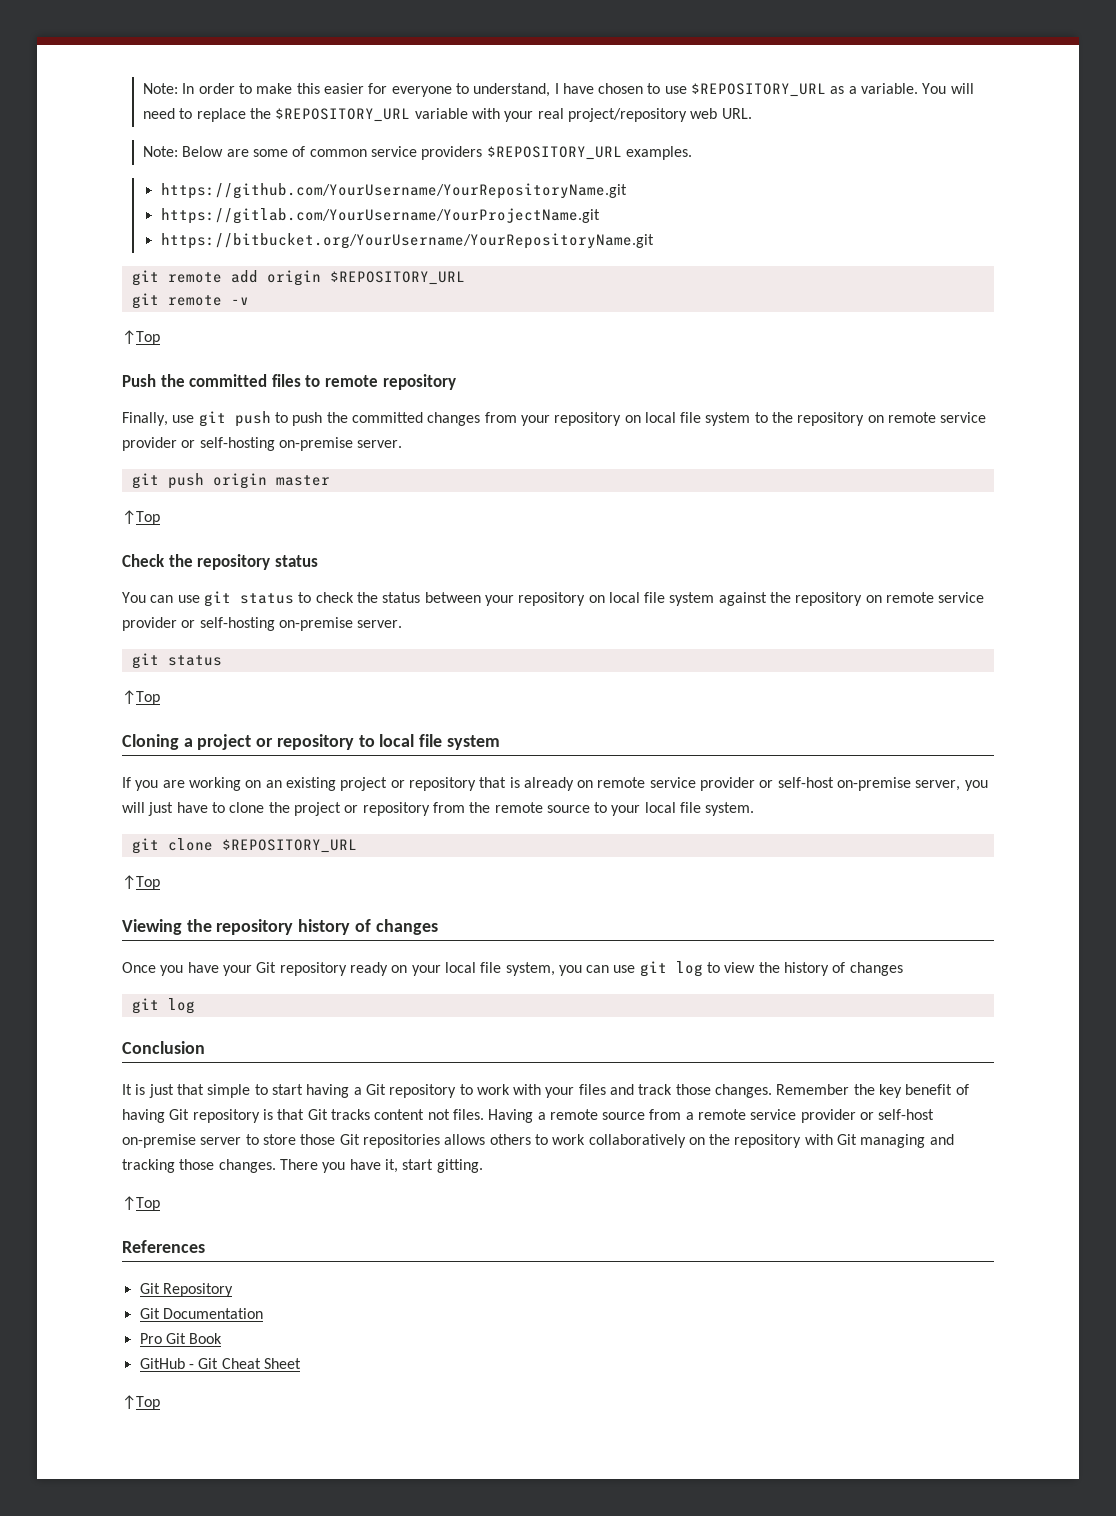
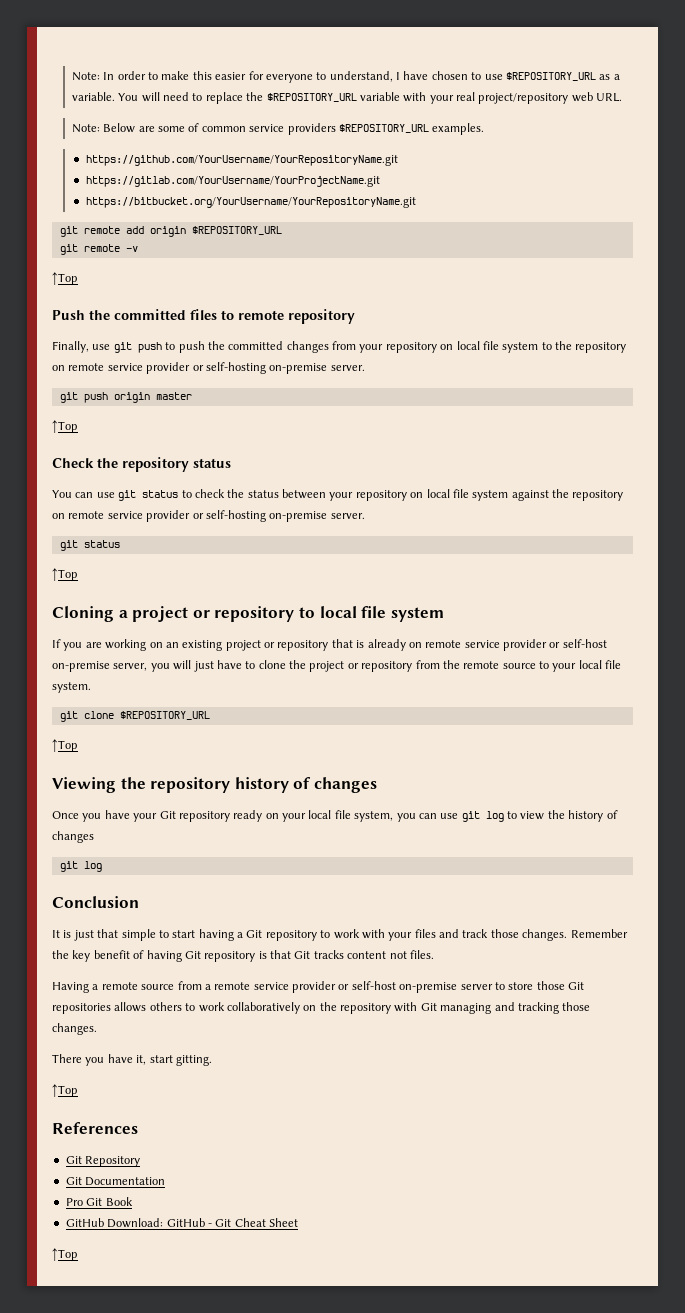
- Remember the key benefit of having Git repository is that Git tracks content not files. Having a remote source from a remote service provider or self-host on-premise server to store those Git repositories allows others to work collaboratively on the repository with Git managing and tracking those changes. There you have it, start gitting.
+ Remember the key benefit of having Git repository is that Git tracks content not files.
+ Having a remote source from a remote service provider or self-host on-premise server to store those Git repositories allows others to work collaboratively on the repository with Git managing and tracking those changes.
+ There you have it, start gitting.
- GitHub - Git Cheat Sheet
+ GitHub Download: GitHub - Git Cheat Sheet

